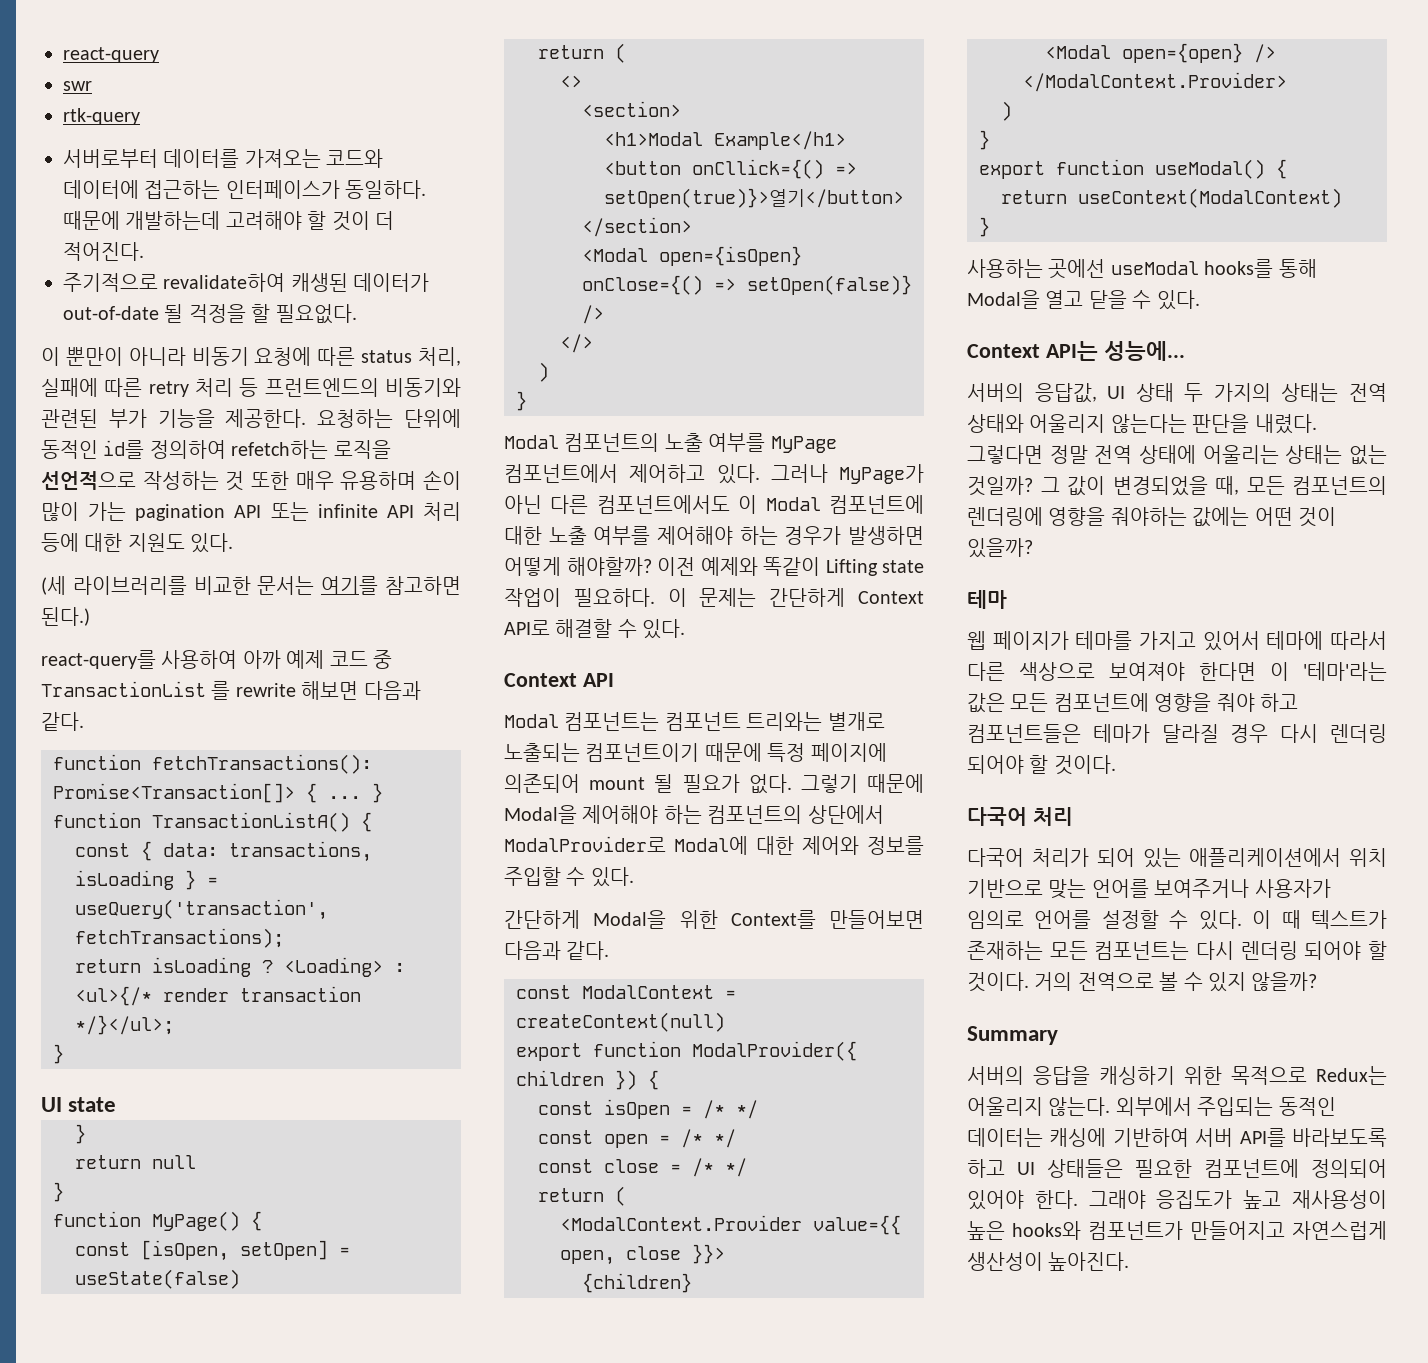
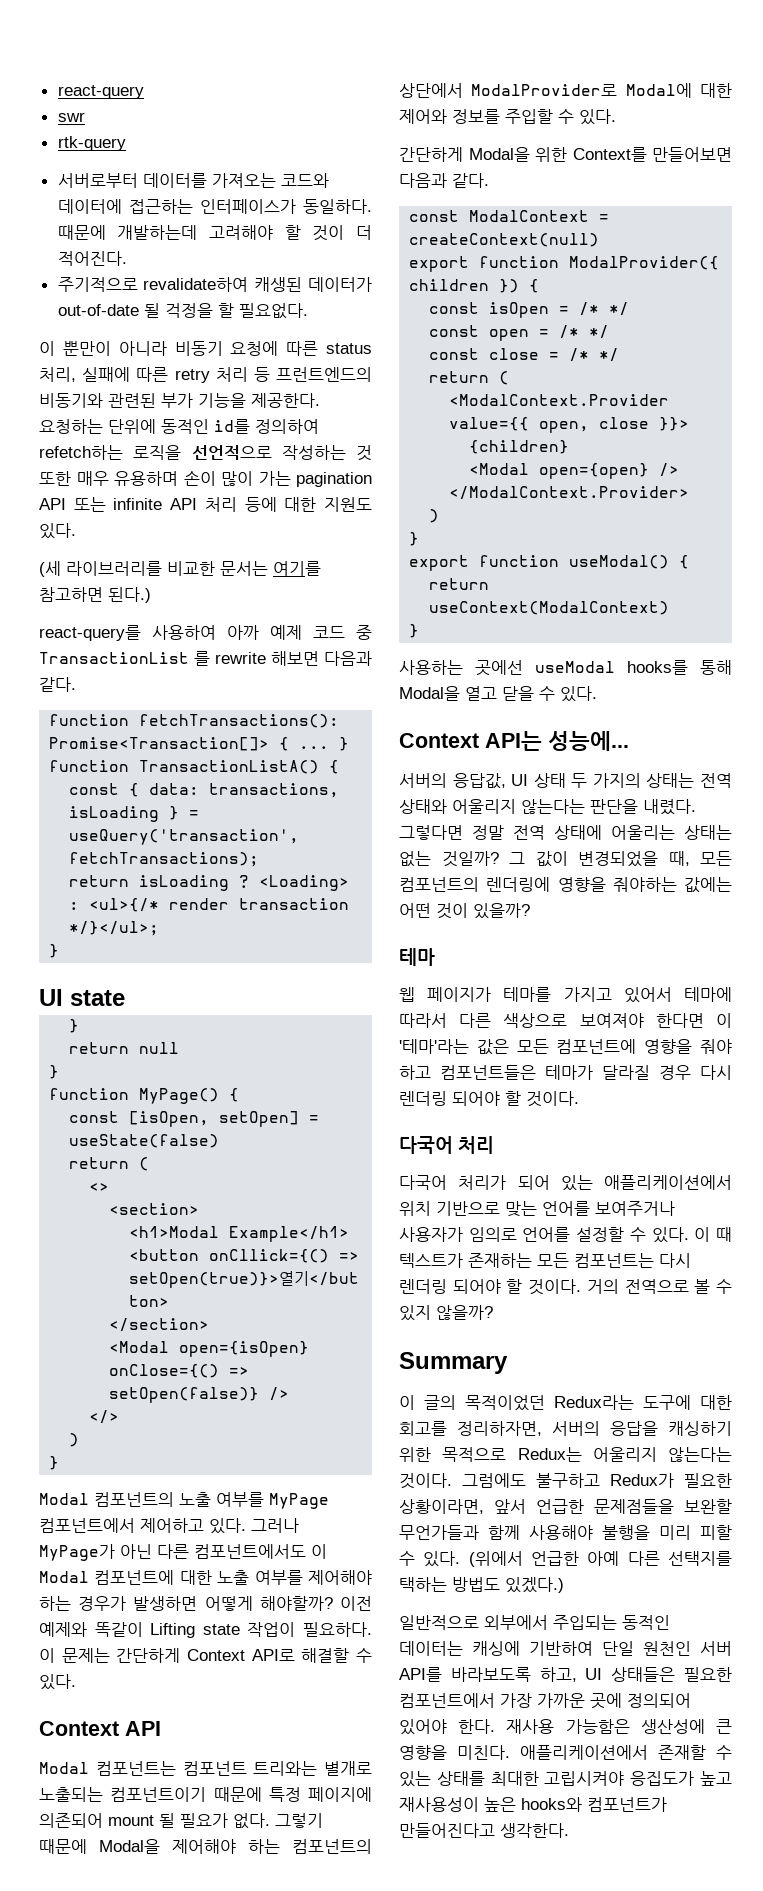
- 서버의 응답을 캐싱하기 위한 목적으로 Redux는 어울리지 않는다. 외부에서 주입되는 동적인 데이터는 캐싱에 기반하여 서버 API를 바라보도록 하고 UI 상태들은 필요한 컴포넌트에 정의되어 있어야 한다. 그래야 응집도가 높고 재사용성이 높은 hooks와 컴포넌트가 만들어지고 자연스럽게 생산성이 높아진다.
+ 이 글의 목적이었던 Redux라는 도구에 대한 회고를 정리하자면, 서버의 응답을 캐싱하기 위한 목적으로 Redux는 어울리지 않는다는 것이다. 그럼에도 불구하고 Redux가 필요한 상황이라면, 앞서 언급한 문제점들을 보완할 무언가들과 함께 사용해야 불행을 미리 피할 수 있다. (위에서 언급한 아예 다른 선택지를 택하는 방법도 있겠다.)
+ 일반적으로 외부에서 주입되는 동적인 데이터는 캐싱에 기반하여 단일 원천인 서버 API를 바라보도록 하고, UI 상태들은 필요한 컴포넌트에서 가장 가까운 곳에 정의되어 있어야 한다. 재사용 가능함은 생산성에 큰 영향을 미친다. 애플리케이션에서 존재할 수 있는 상태를 최대한 고립시켜야 응집도가 높고 재사용성이 높은 hooks와 컴포넌트가 만들어진다고 생각한다.

